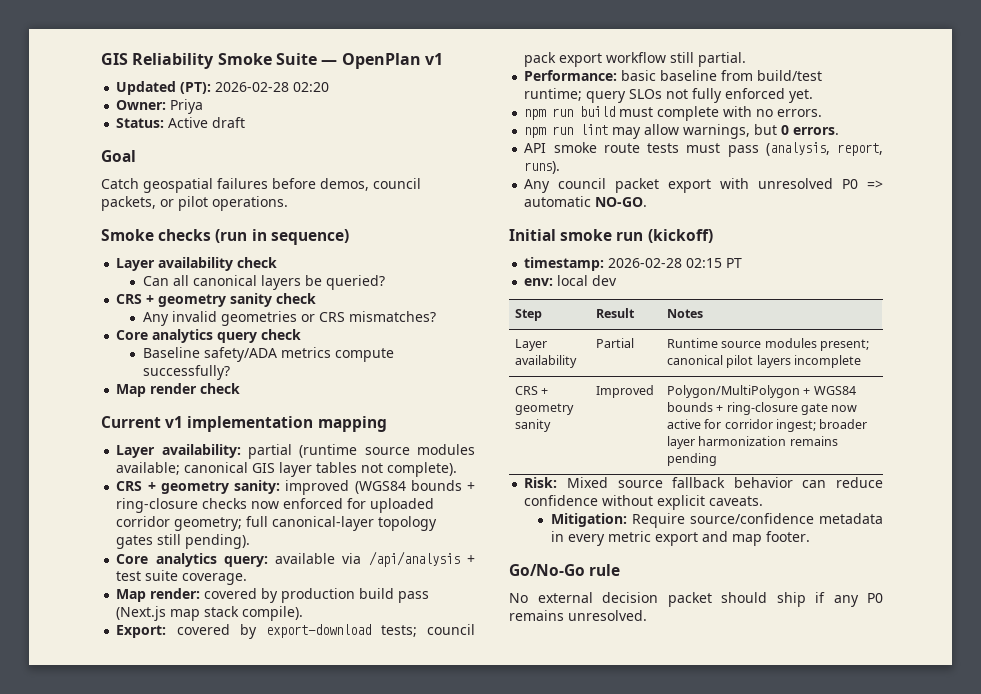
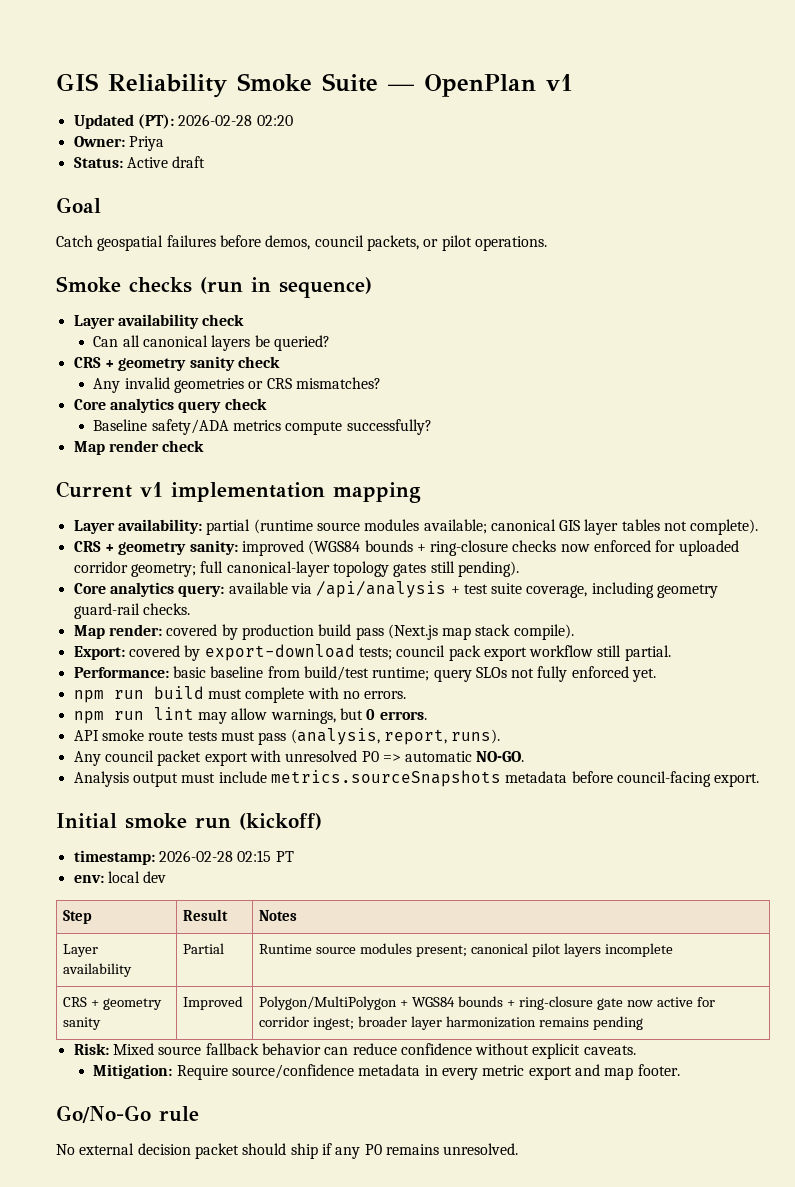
- Core analytics query: available via /api/analysis + test suite coverage.
+ Core analytics query: available via /api/analysis + test suite coverage, including geometry guard-rail checks.
+ Analysis output must include metrics.sourceSnapshots metadata before council-facing export.

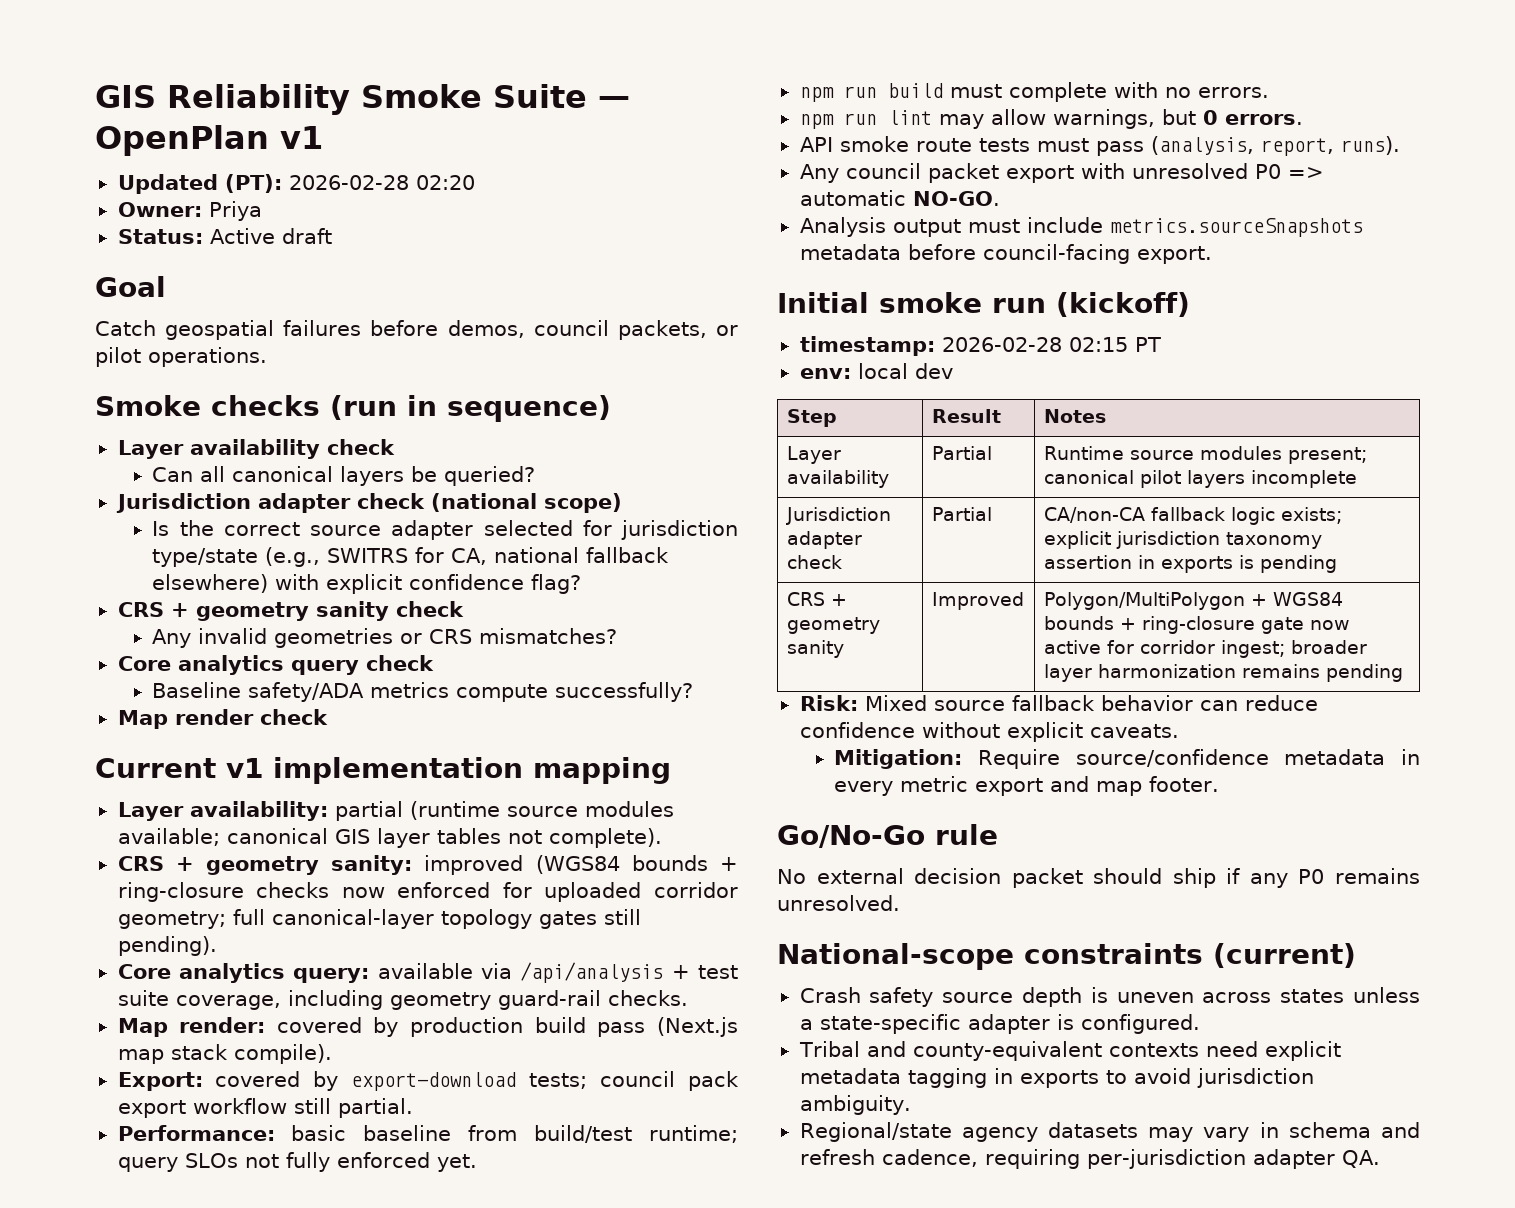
+ Jurisdiction adapter check (national scope)
+ Is the correct source adapter selected for jurisdiction type/state (e.g., SWITRS for CA, national fallback elsewhere) with explicit confidence flag?
+ Jurisdiction adapter check | Partial | CA/non-CA fallback logic exists; explicit jurisdiction taxonomy assertion in exports is pending
+ National-scope constraints (current)
+ Crash safety source depth is uneven across states unless a state-specific adapter is configured.
+ Tribal and county-equivalent contexts need explicit metadata tagging in exports to avoid jurisdiction ambiguity.
+ Regional/state agency datasets may vary in schema and refresh cadence, requiring per-jurisdiction adapter QA.

